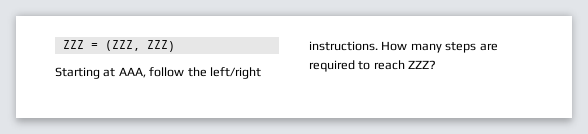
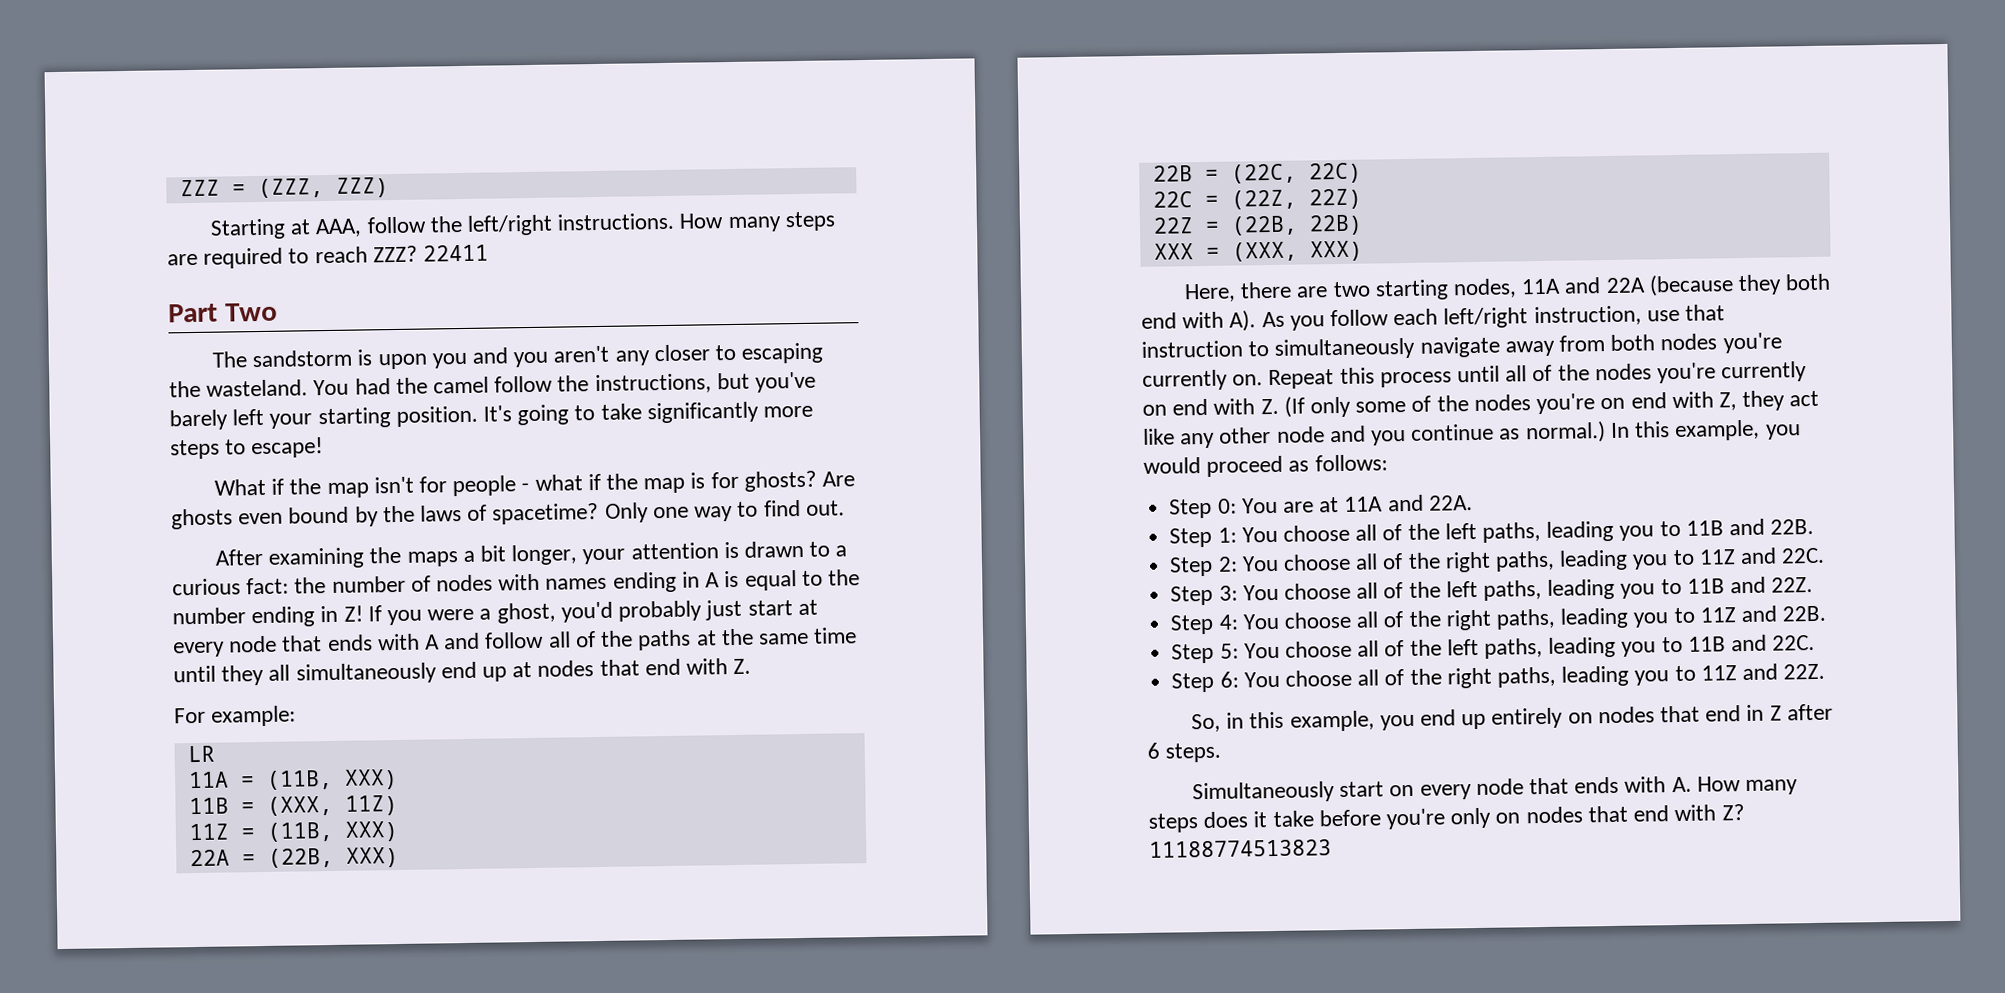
+ 22411
+ Part Two
+ The sandstorm is upon you and you aren't any closer to escaping the wasteland. You had the camel follow the instructions, but you've barely left your starting position. It's going to take significantly more steps to escape!
+ What if the map isn't for people - what if the map is for ghosts? Are ghosts even bound by the laws of spacetime? Only one way to find out.
+ After examining the maps a bit longer, your attention is drawn to a curious fact: the number of nodes with names ending in A is equal to the number ending in Z! If you were a ghost, you'd probably just start at every node that ends with A and follow all of the paths at the same time until they all simultaneously end up at nodes that end with Z.
+ For example:
+ LR
+ 11A = (11B, XXX)
+ 11B = (XXX, 11Z)
+ 11Z = (11B, XXX)
+ 22A = (22B, XXX)
+ 22B = (22C, 22C)
+ 22C = (22Z, 22Z)
+ 22Z = (22B, 22B)
+ XXX = (XXX, XXX)
+ Here, there are two starting nodes, 11A and 22A (because they both end with A). As you follow each left/right instruction, use that instruction to simultaneously navigate away from both nodes you're currently on. Repeat this process until all of the nodes you're currently on end with Z. (If only some of the nodes you're on end with Z, they act like any other node and you continue as normal.) In this example, you would proceed as follows:
+ Step 0: You are at 11A and 22A.
+ Step 1: You choose all of the left paths, leading you to 11B and 22B.
+ Step 2: You choose all of the right paths, leading you to 11Z and 22C.
+ Step 3: You choose all of the left paths, leading you to 11B and 22Z.
+ Step 4: You choose all of the right paths, leading you to 11Z and 22B.
+ Step 5: You choose all of the left paths, leading you to 11B and 22C.
+ Step 6: You choose all of the right paths, leading you to 11Z and 22Z.
+ So, in this example, you end up entirely on nodes that end in Z after 6 steps.
+ Simultaneously start on every node that ends with A. How many steps does it take before you're only on nodes that end with Z? 11188774513823

